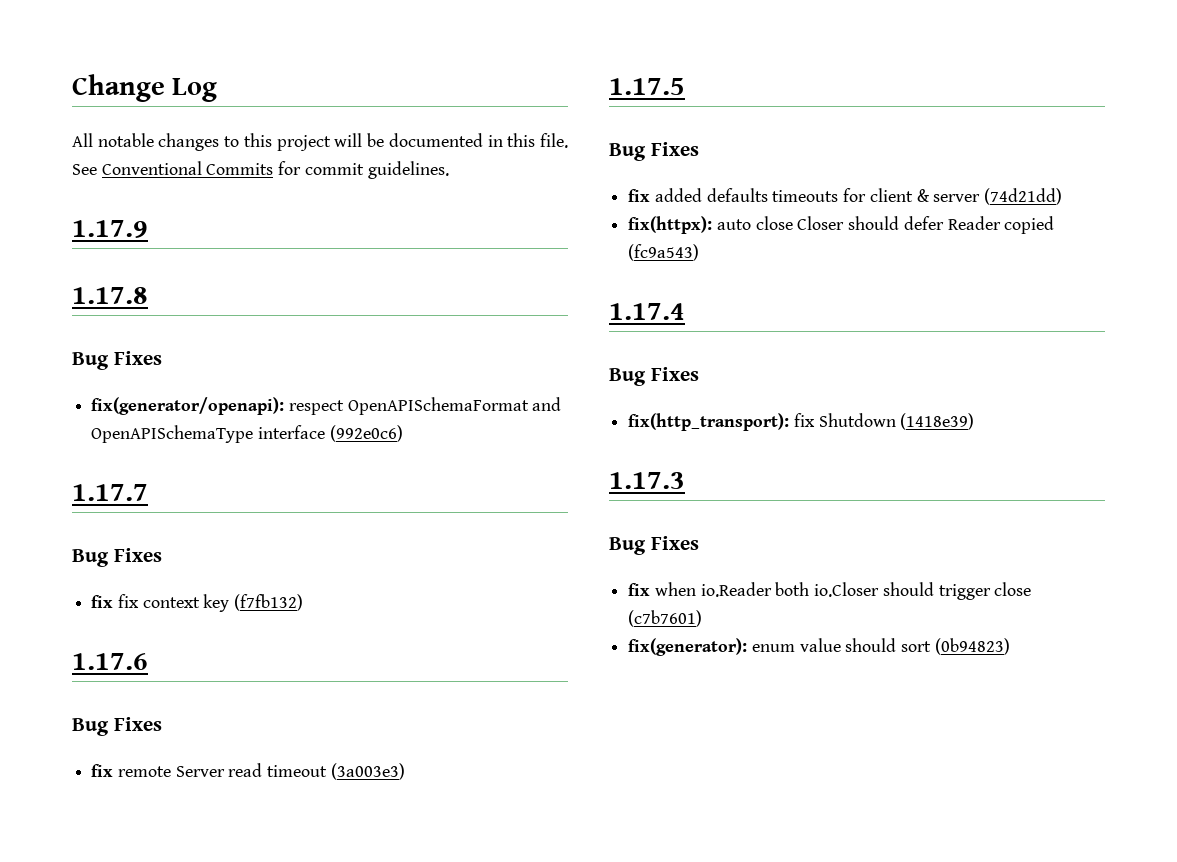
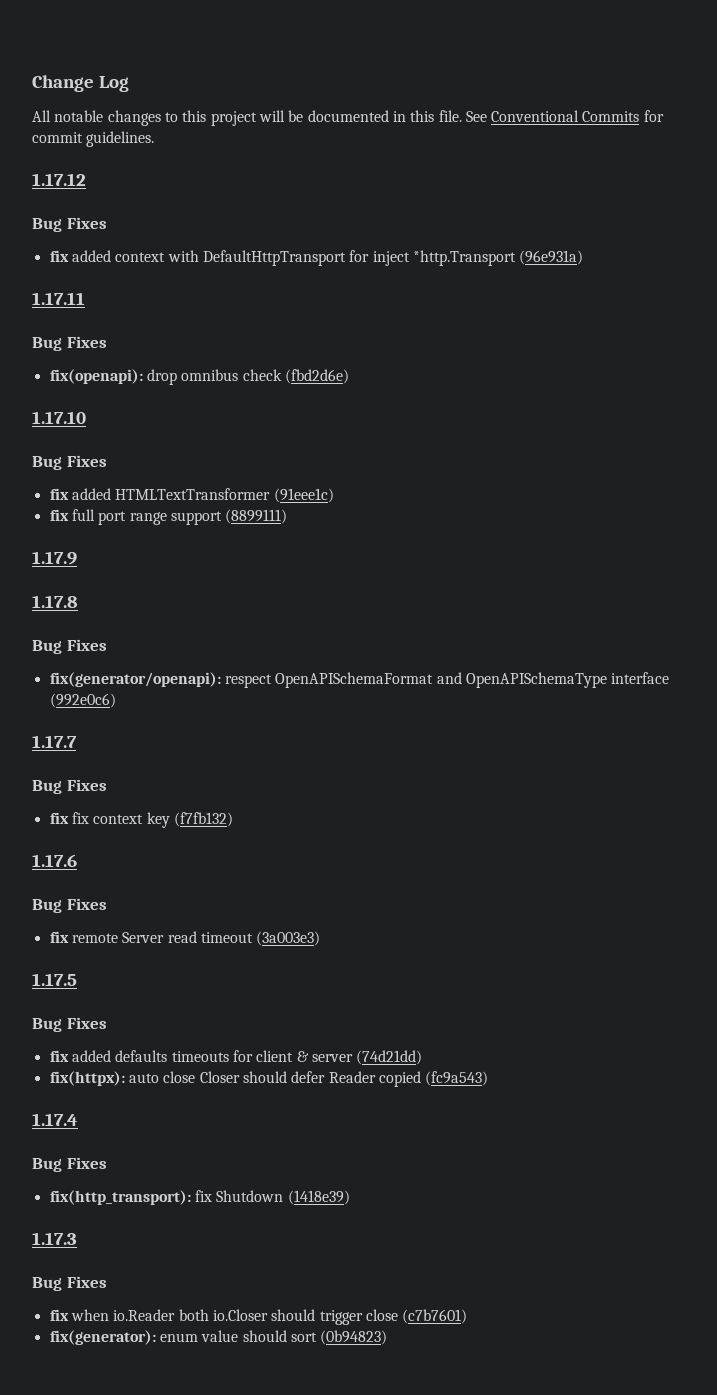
+ 1.17.12
+ Bug Fixes
+ fix added context with DefaultHttpTransport for inject *http.Transport (96e931a)
+ 1.17.11
+ Bug Fixes
+ fix(openapi): drop omnibus check (fbd2d6e)
+ 1.17.10
+ Bug Fixes
+ fix added HTMLTextTransformer (91eee1c)
+ fix full port range support (8899111)

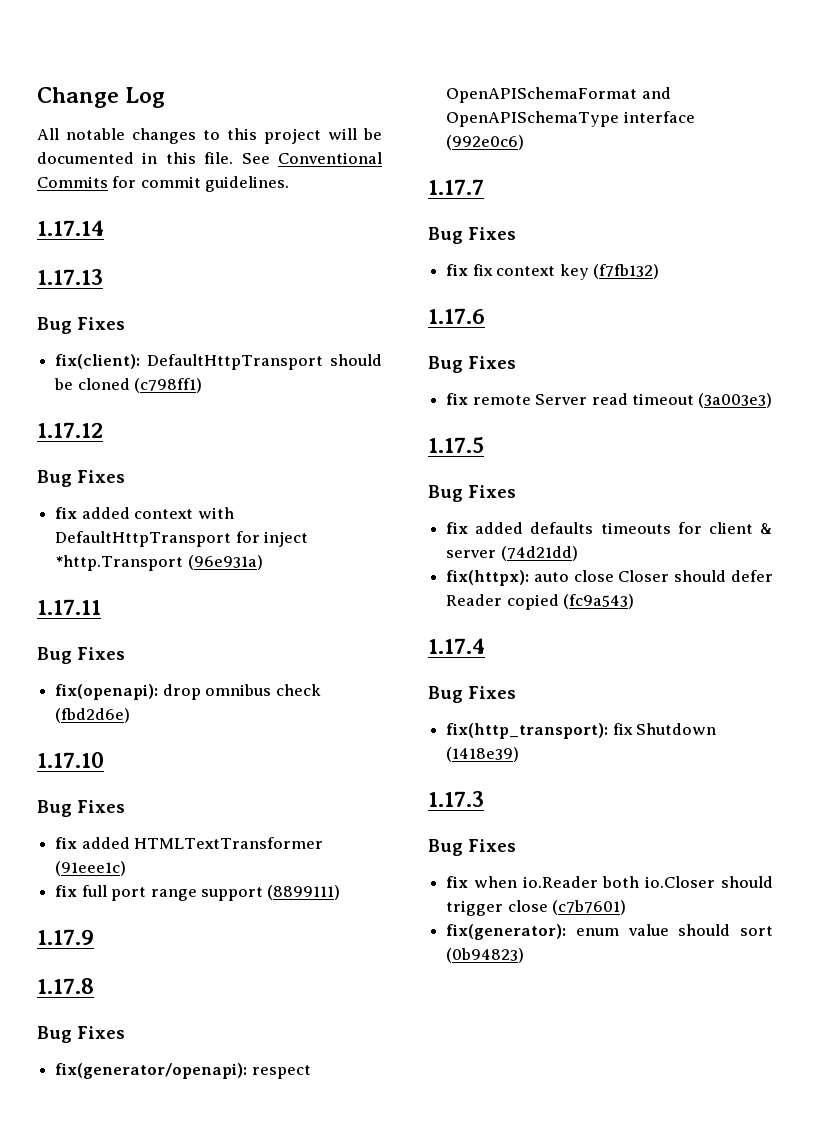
+ 1.17.14
+ 1.17.13
+ Bug Fixes
+ fix(client): DefaultHttpTransport should be cloned (c798ff1)

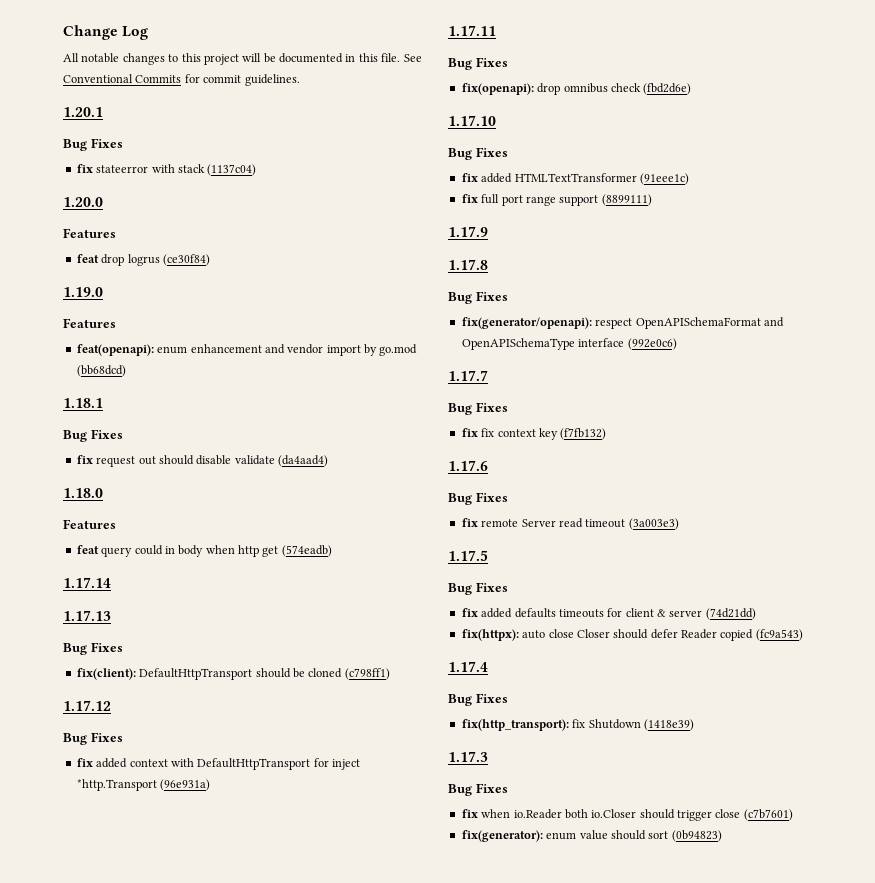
+ 1.20.1
+ Bug Fixes
+ fix stateerror with stack (1137c04)
+ 1.20.0
+ Features
+ feat drop logrus (ce30f84)
+ 1.19.0
+ Features
+ feat(openapi): enum enhancement and vendor import by go.mod (bb68dcd)
+ 1.18.1
+ Bug Fixes
+ fix request out should disable validate (da4aad4)
+ 1.18.0
+ Features
+ feat query could in body when http get (574eadb)

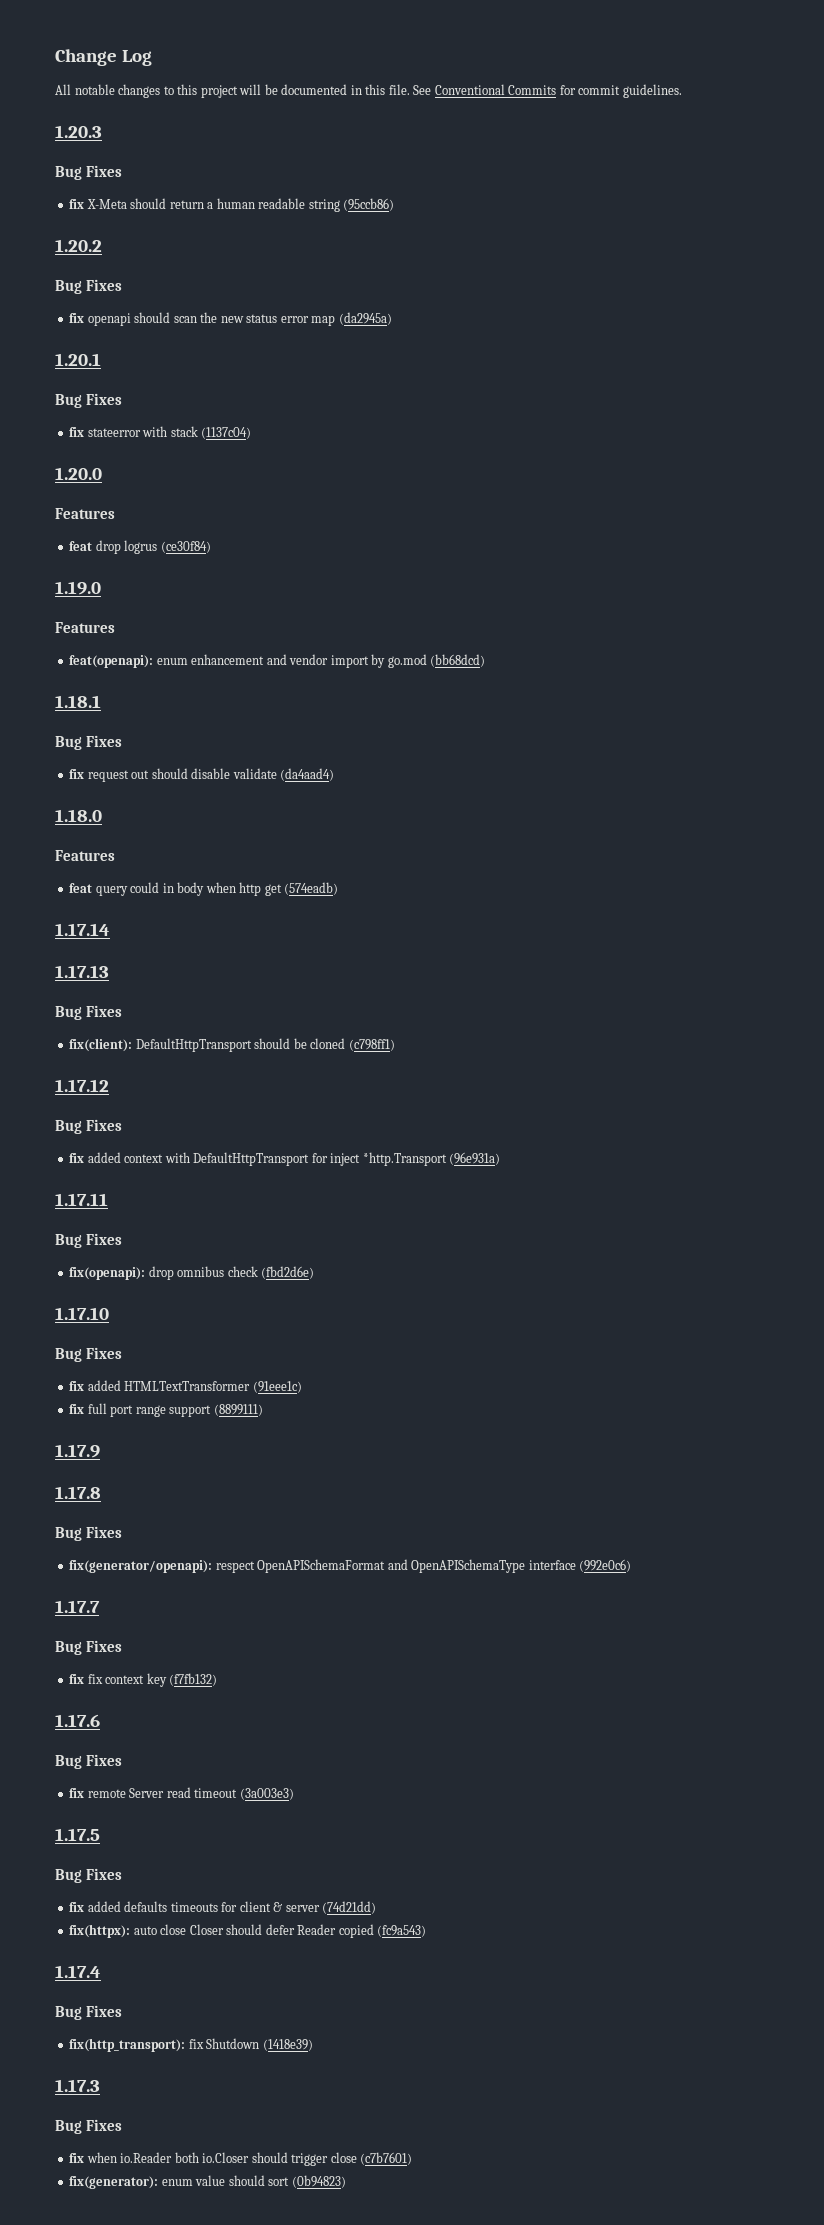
+ 1.20.3
+ Bug Fixes
+ fix X-Meta should return a human readable string (95ccb86)
+ 1.20.2
+ Bug Fixes
+ fix openapi should scan the new status error map (da2945a)

